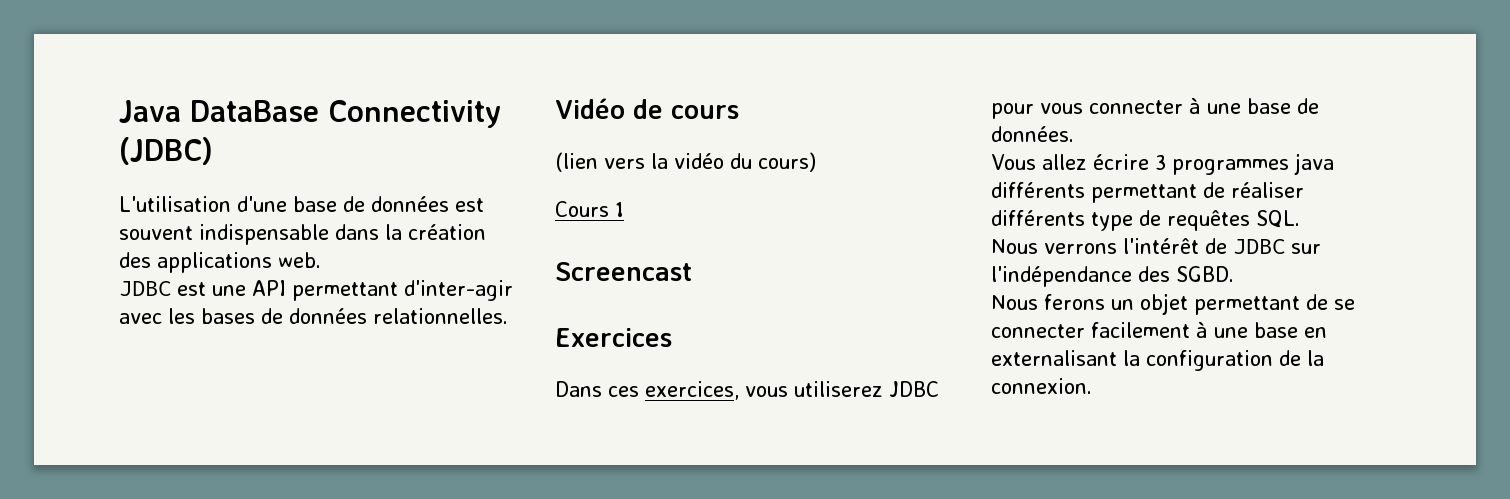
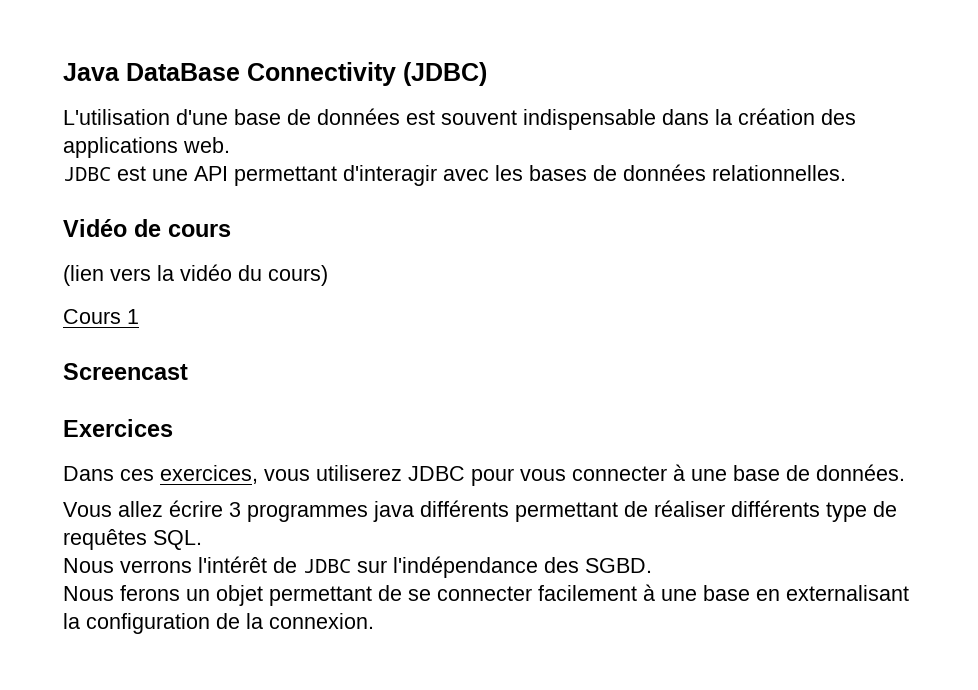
- JDBC est une API permettant d'inter-agir avec les bases de données relationnelles.
+ JDBC est une API permettant d'interagir avec les bases de données relationnelles.

